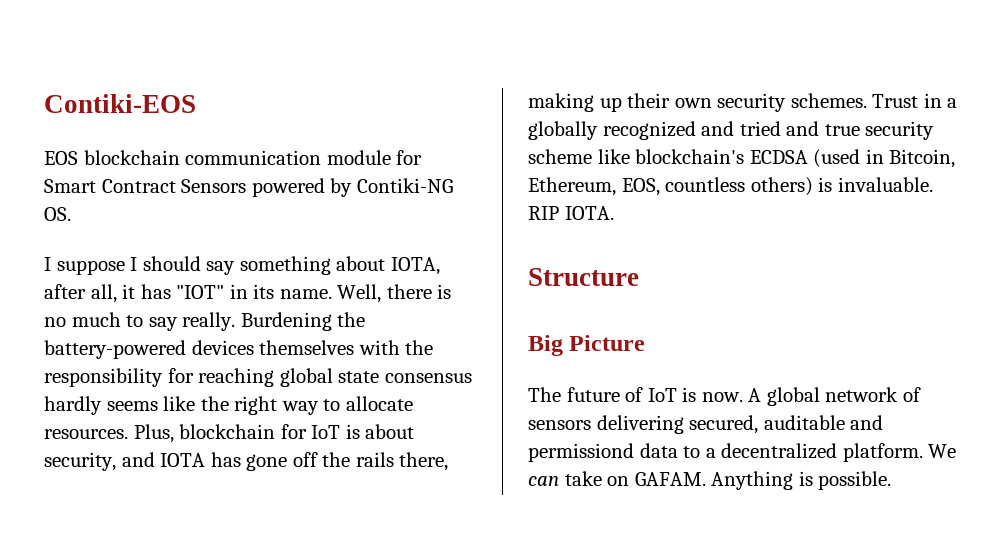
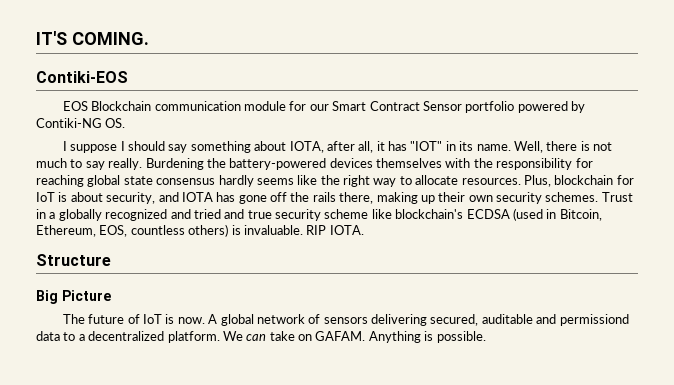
+ IT'S COMING.
- EOS blockchain communication module for Smart Contract Sensors powered by Contiki-NG OS.
+ EOS Blockchain communication module for our Smart Contract Sensor portfolio powered by Contiki-NG OS.
- Well, there is no much to say really.
+ Well, there is not much to say really.

